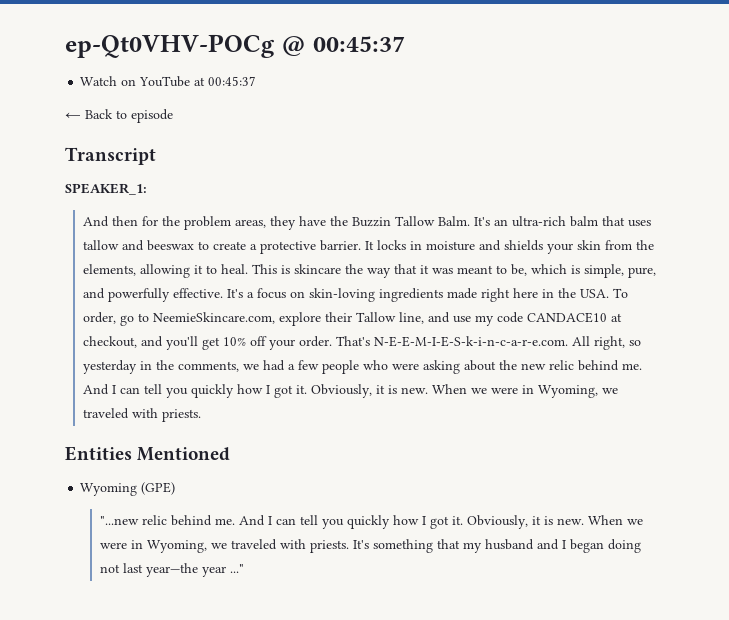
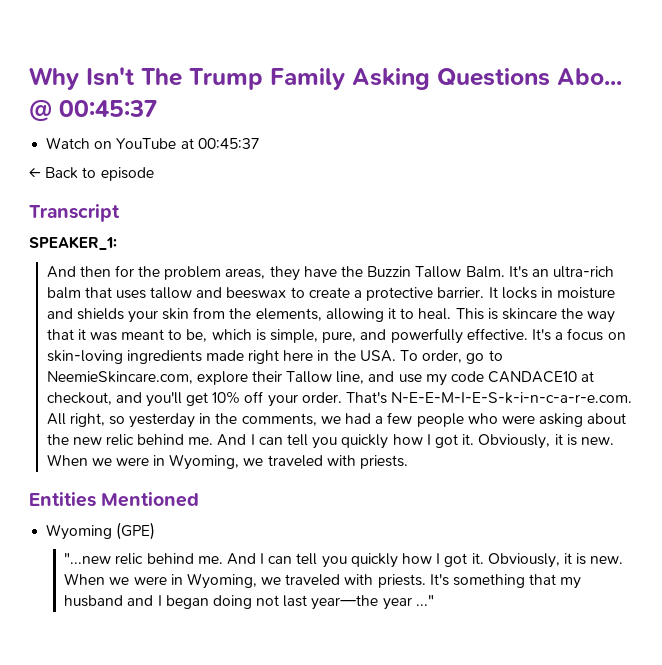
- ep-Qt0VHV-POCg @ 00:45:37
+ Why Isn't The Trump Family Asking Questions Abo... @ 00:45:37

